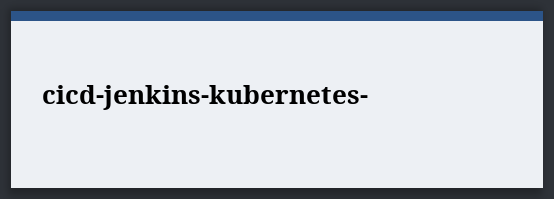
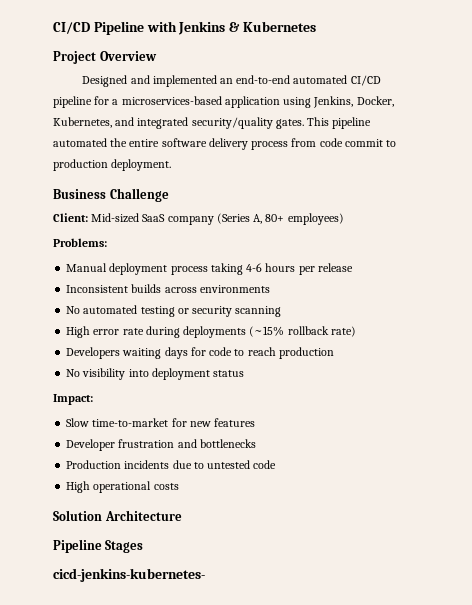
+ CI/CD Pipeline with Jenkins & Kubernetes
+ Project Overview
+ Designed and implemented an end-to-end automated CI/CD pipeline for a microservices-based application using Jenkins, Docker, Kubernetes, and integrated security/quality gates. This pipeline automated the entire software delivery process from code commit to production deployment.
+ Business Challenge
+ Client: Mid-sized SaaS company (Series A, 80+ employees)
+ Problems:
+ Manual deployment process taking 4-6 hours per release
+ Inconsistent builds across environments
+ No automated testing or security scanning
+ High error rate during deployments (~15% rollback rate)
+ Developers waiting days for code to reach production
+ No visibility into deployment status
+ Impact:
+ Slow time-to-market for new features
+ Developer frustration and bottlenecks
+ Production incidents due to untested code
+ High operational costs
+ Solution Architecture
+ Pipeline Stages

